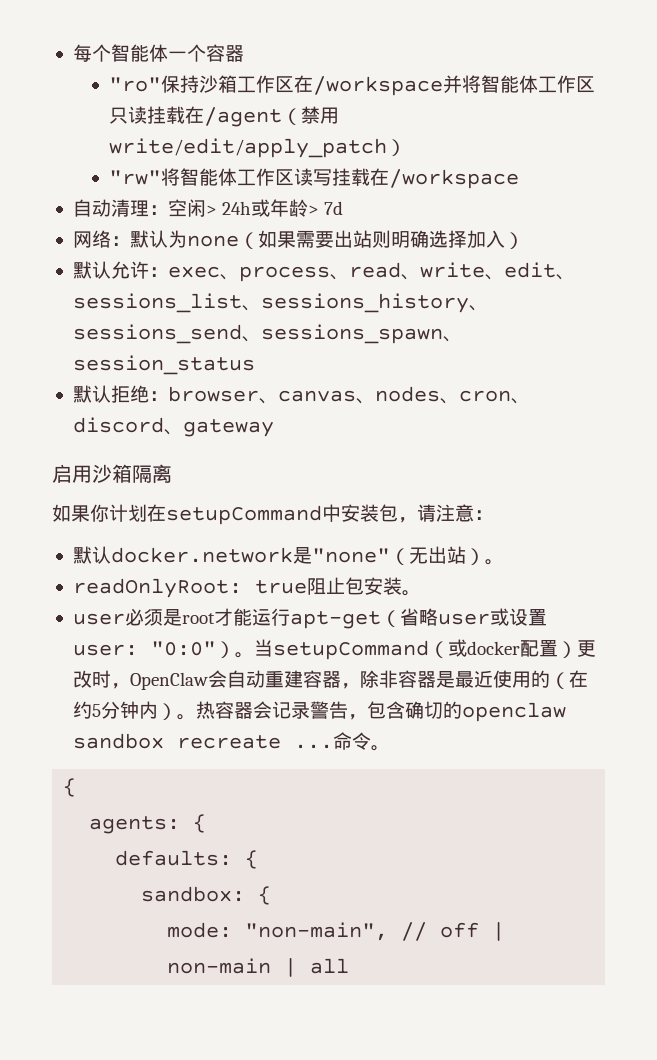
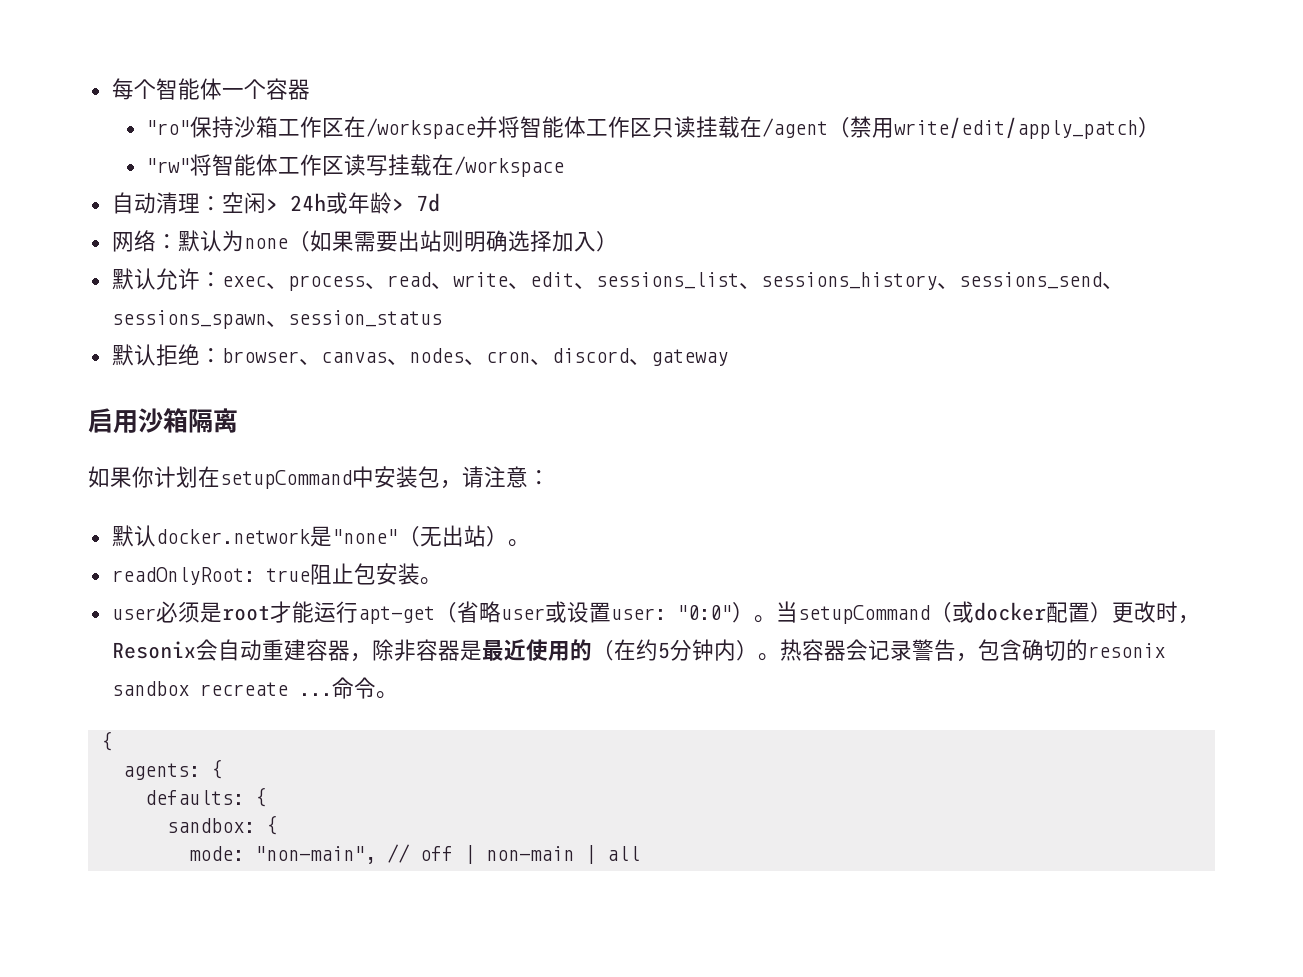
- 当setupCommand（或docker配置）更改时，OpenClaw会自动重建容器，除非容器是最近使用的（在约5分钟内）。
+ 当setupCommand（或docker配置）更改时，Resonix会自动重建容器，除非容器是最近使用的（在约5分钟内）。
- 热容器会记录警告，包含确切的openclaw sandbox recreate ...
+ 热容器会记录警告，包含确切的resonix sandbox recreate ...

